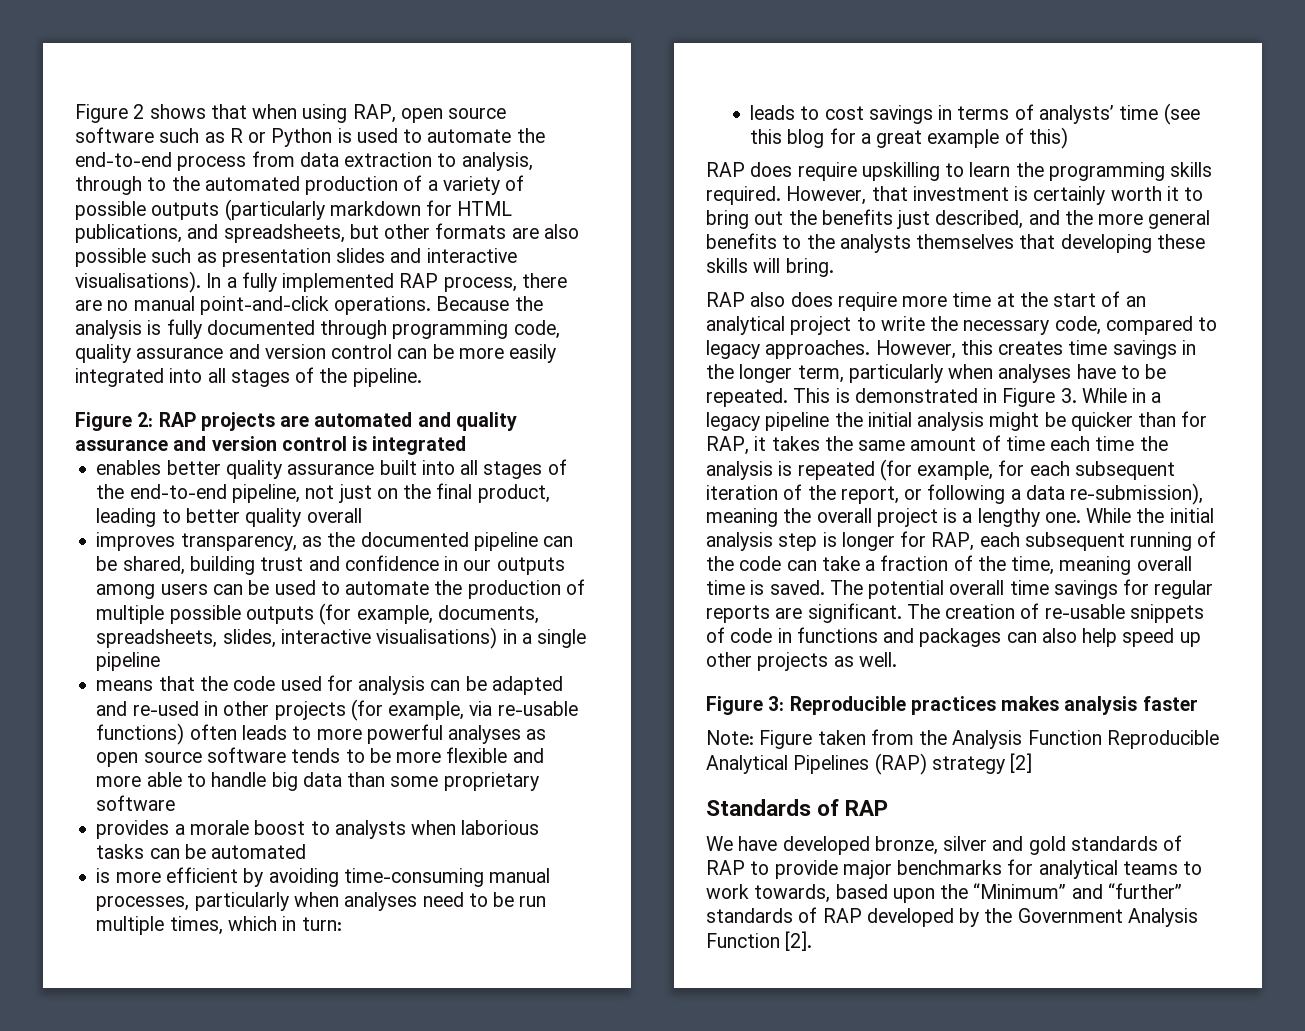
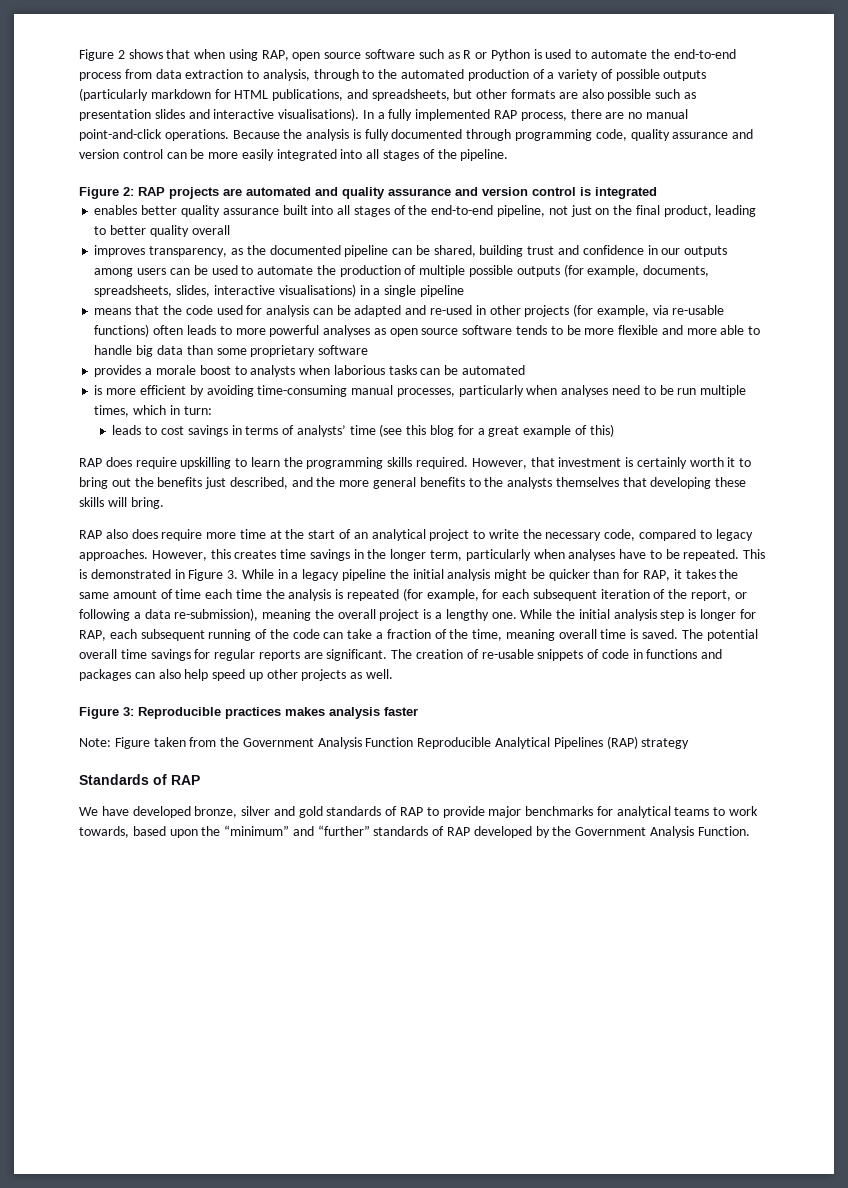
- Note: Figure taken from the Analysis Function Reproducible Analytical Pipelines (RAP) strategy [2]
+ Note: Figure taken from the Government Analysis Function Reproducible Analytical Pipelines (RAP) strategy
- We have developed bronze, silver and gold standards of RAP to provide major benchmarks for analytical teams to work towards, based upon the “Minimum” and “further” standards of RAP developed by the Government Analysis Function [2].
+ We have developed bronze, silver and gold standards of RAP to provide major benchmarks for analytical teams to work towards, based upon the “minimum” and “further” standards of RAP developed by the Government Analysis Function.

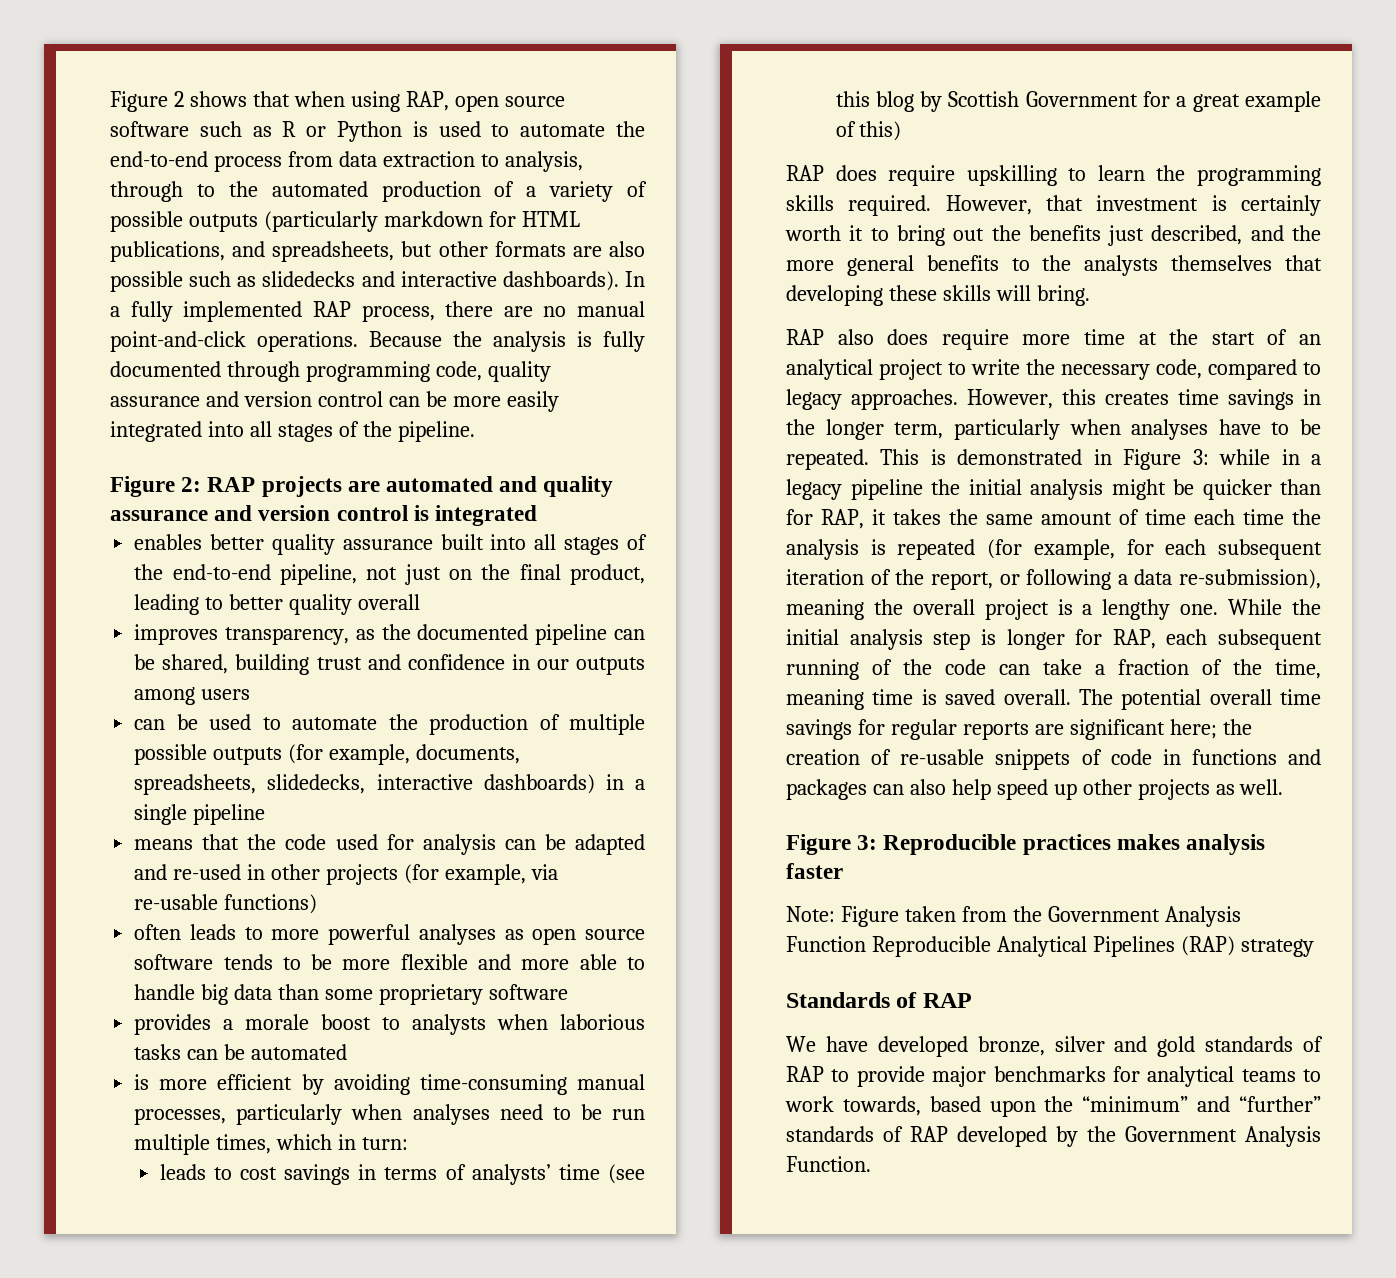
- Figure 2 shows that when using RAP, open source software such as R or Python is used to automate the end-to-end process from data extraction to analysis, through to the automated production of a variety of possible outputs (particularly markdown for HTML publications, and spreadsheets, but other formats are also possible such as presentation slides and interactive visualisations).
+ Figure 2 shows that when using RAP, open source software such as R or Python is used to automate the end-to-end process from data extraction to analysis, through to the automated production of a variety of possible outputs (particularly markdown for HTML publications, and spreadsheets, but other formats are also possible such as slidedecks and interactive dashboards).
- improves transparency, as the documented pipeline can be shared, building trust and confidence in our outputs among users can be used to automate the production of multiple possible outputs (for example, documents, spreadsheets, slides, interactive visualisations) in a single pipeline
+ improves transparency, as the documented pipeline can be shared, building trust and confidence in our outputs among users
+ can be used to automate the production of multiple possible outputs (for example, documents, spreadsheets, slidedecks, interactive dashboards) in a single pipeline
- means that the code used for analysis can be adapted and re-used in other projects (for example, via re-usable functions) often leads to more powerful analyses as open source software tends to be more flexible and more able to handle big data than some proprietary software
+ means that the code used for analysis can be adapted and re-used in other projects (for example, via re-usable functions)
+ often leads to more powerful analyses as open source software tends to be more flexible and more able to handle big data than some proprietary software
- leads to cost savings in terms of analysts’ time (see this blog for a great example of this)
+ leads to cost savings in terms of analysts’ time (see this blog by Scottish Government for a great example of this)
- This is demonstrated in Figure 3. While in a legacy pipeline the initial analysis might be quicker than for RAP, it takes the same amount of time each time the analysis is repeated (for example, for each subsequent iteration of the report, or following a data re-submission), meaning the overall project is a lengthy one.
+ This is demonstrated in Figure 3: while in a legacy pipeline the initial analysis might be quicker than for RAP, it takes the same amount of time each time the analysis is repeated (for example, for each subsequent iteration of the report, or following a data re-submission), meaning the overall project is a lengthy one.
- While the initial analysis step is longer for RAP, each subsequent running of the code can take a fraction of the time, meaning overall time is saved.
+ While the initial analysis step is longer for RAP, each subsequent running of the code can take a fraction of the time, meaning time is saved overall.
- The potential overall time savings for regular reports are significant. The creation of re-usable snippets of code in functions and packages can also help speed up other projects as well.
+ The potential overall time savings for regular reports are significant here; the creation of re-usable snippets of code in functions and packages can also help speed up other projects as well.

